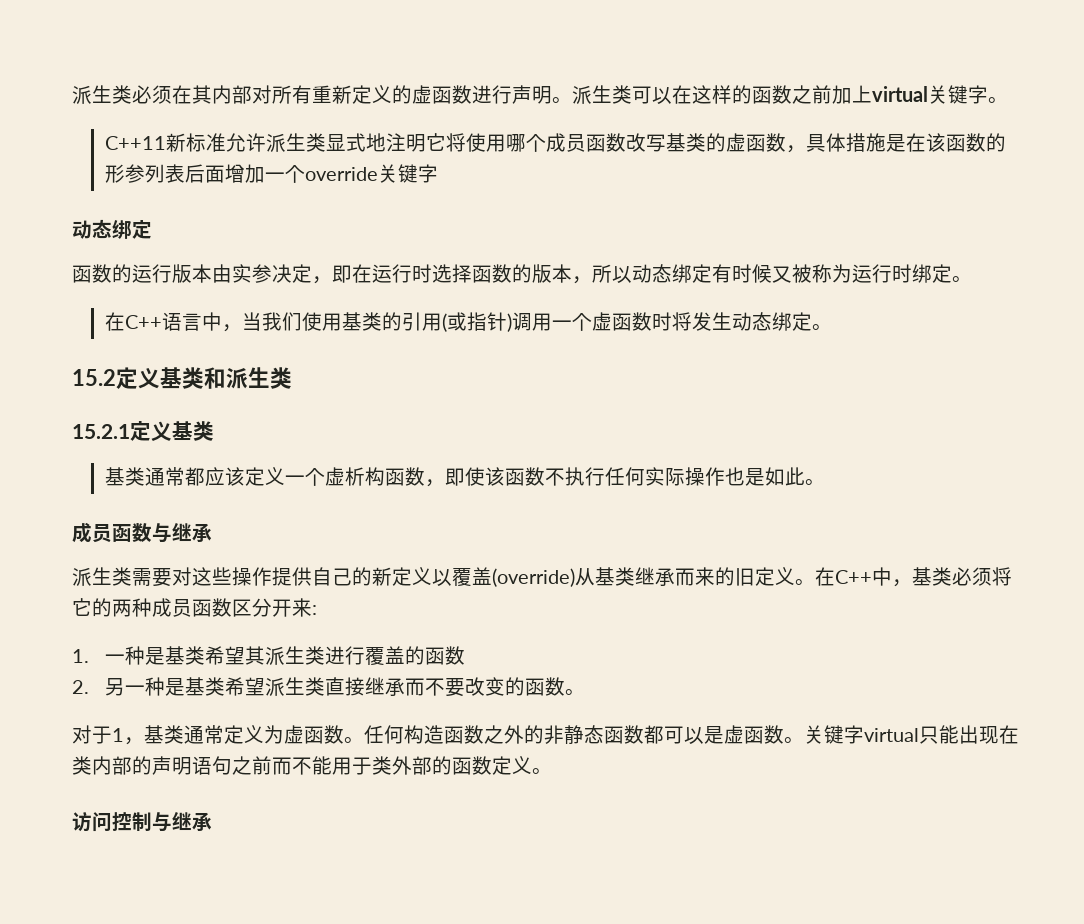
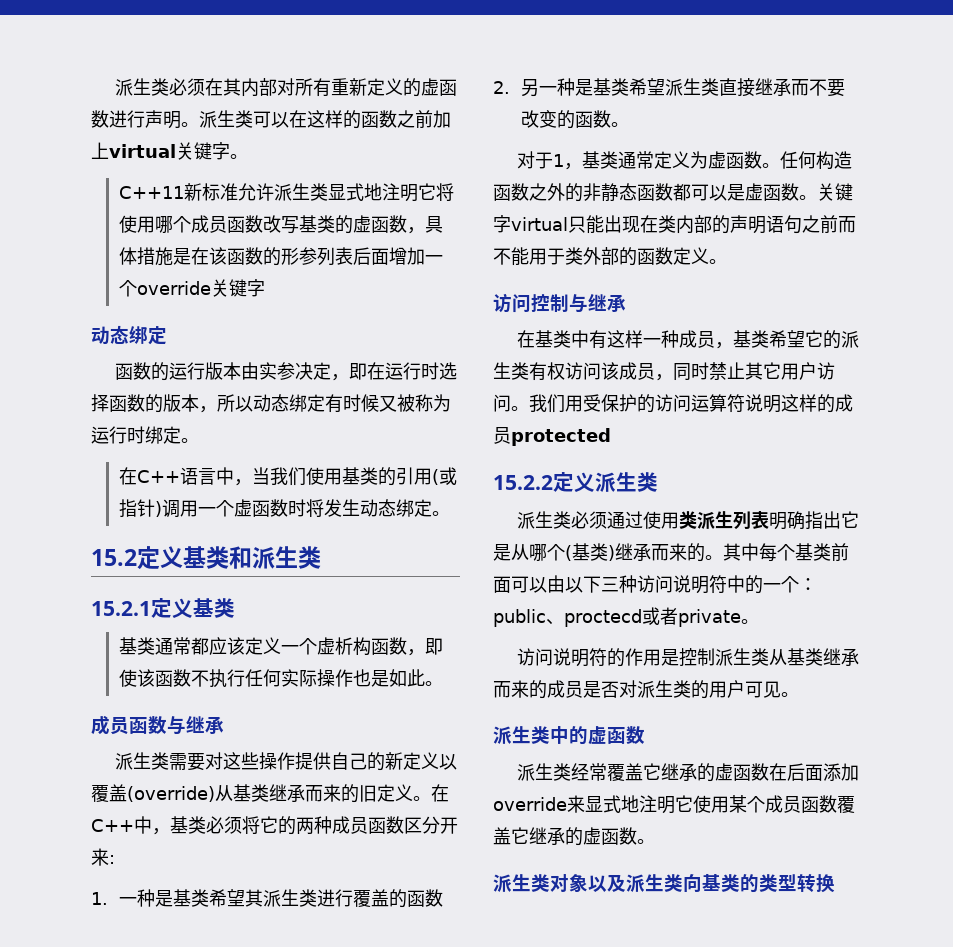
+ 在基类中有这样一种成员，基类希望它的派生类有权访问该成员，同时禁止其它用户访问。我们用受保护的访问运算符说明这样的成员protected
+ 15.2.2定义派生类
+ 派生类必须通过使用类派生列表明确指出它是从哪个(基类)继承而来的。其中每个基类前面可以由以下三种访问说明符中的一个：public、proctecd或者private。
+ 访问说明符的作用是控制派生类从基类继承而来的成员是否对派生类的用户可见。
+ 派生类中的虚函数
+ 派生类经常覆盖它继承的虚函数在后面添加override来显式地注明它使用某个成员函数覆盖它继承的虚函数。
+ 派生类对象以及派生类向基类的类型转换

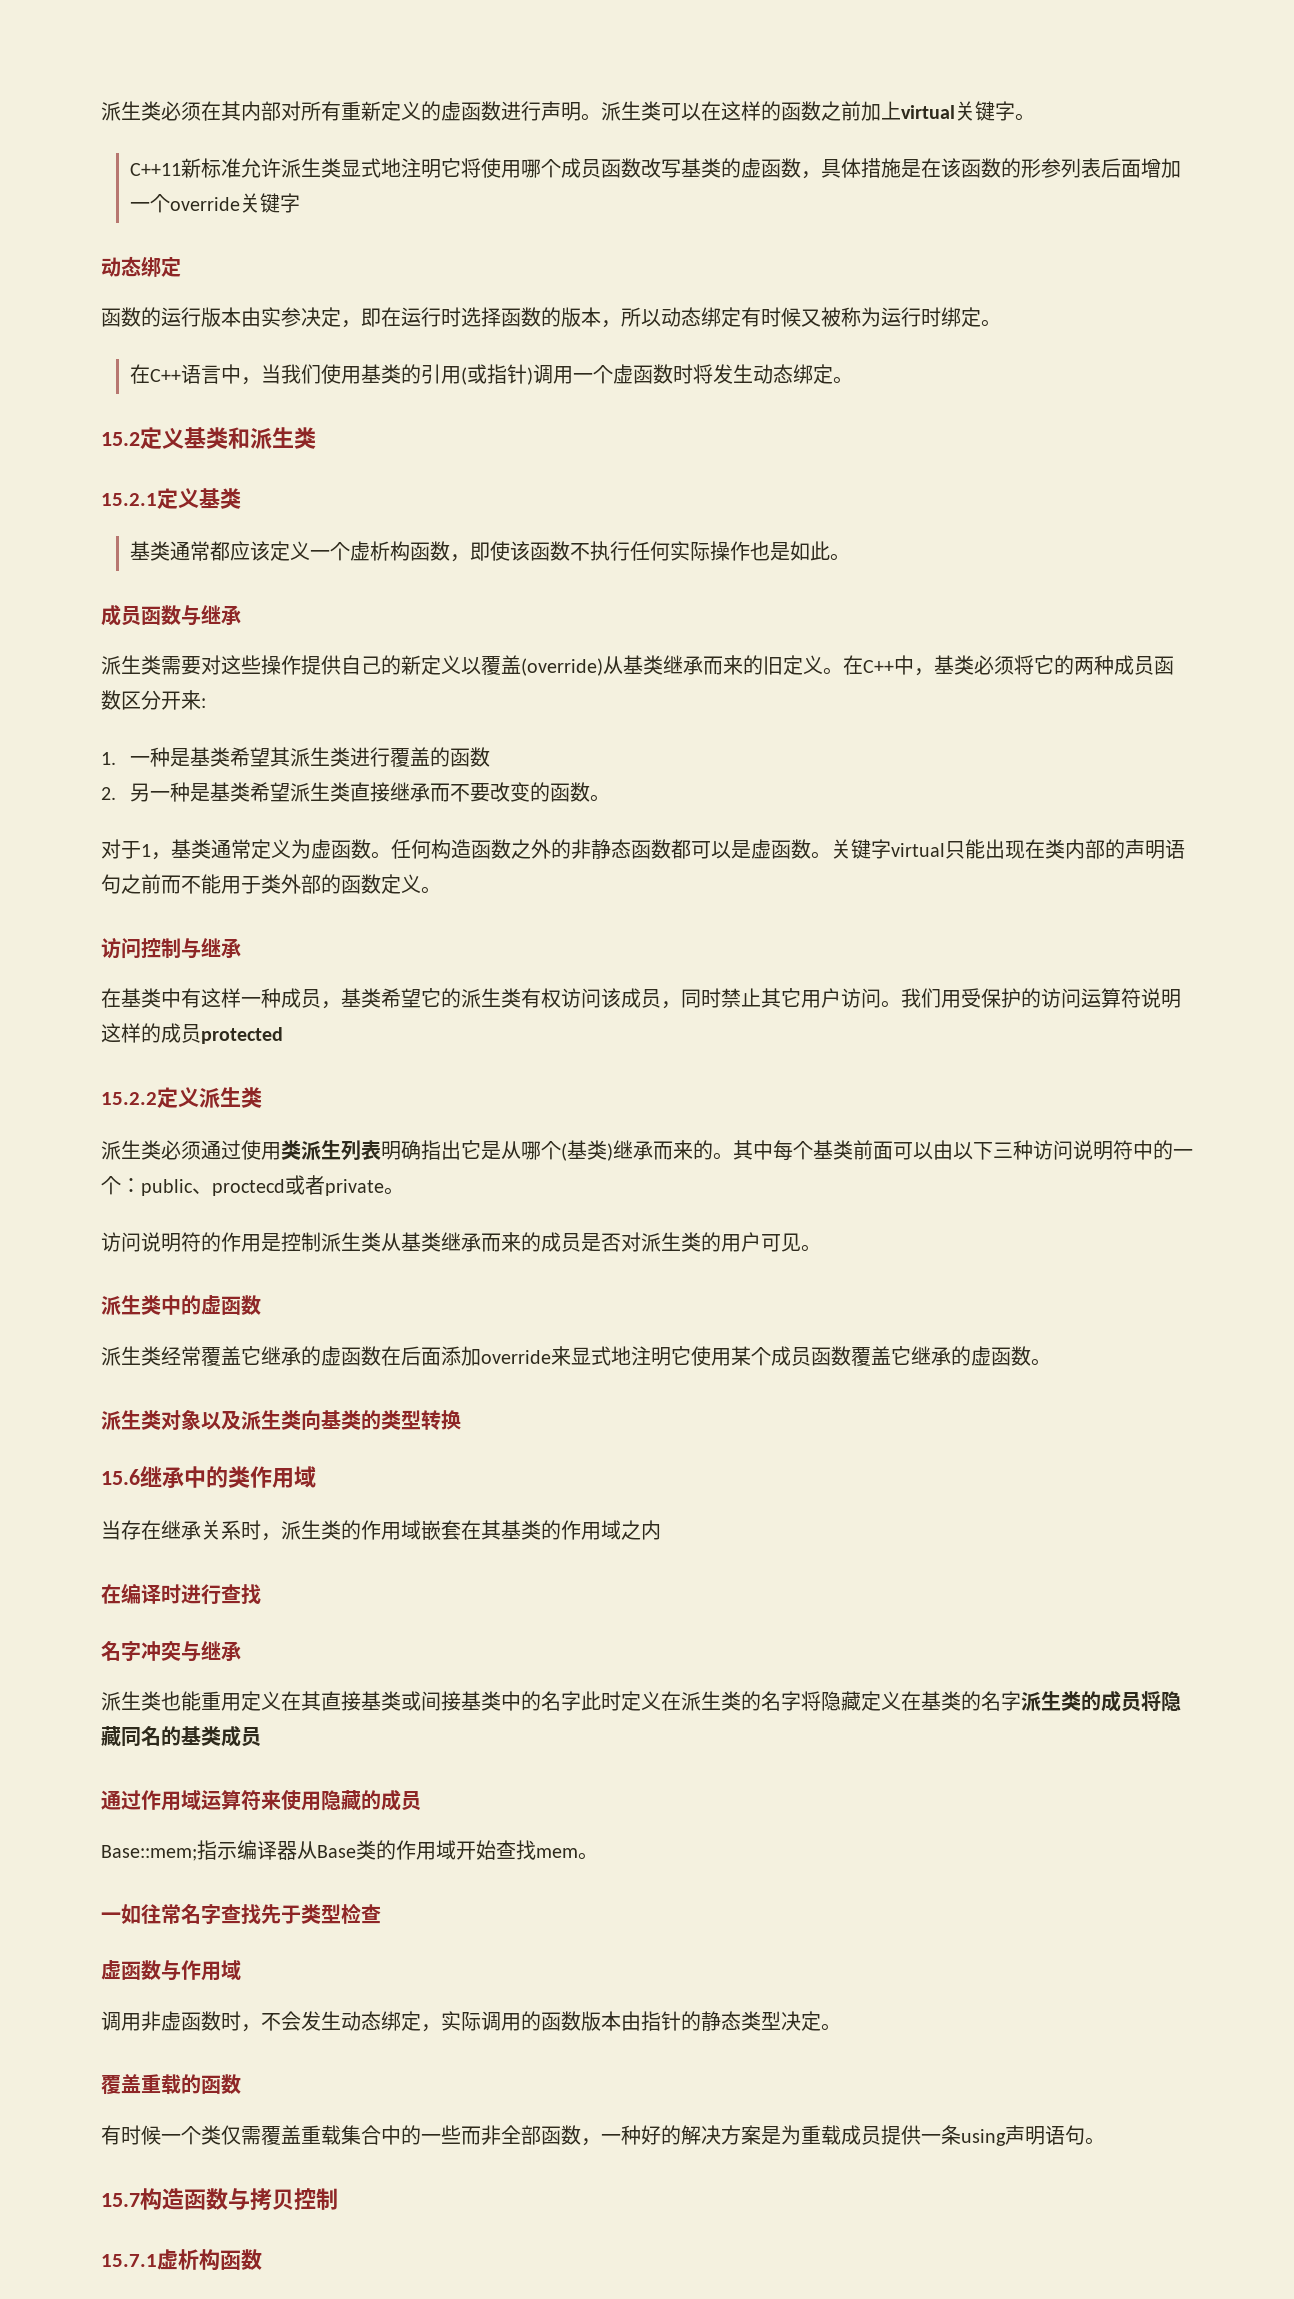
+ 15.6继承中的类作用域
+ 当存在继承关系时，派生类的作用域嵌套在其基类的作用域之内
+ 在编译时进行查找
+ 名字冲突与继承
+ 派生类也能重用定义在其直接基类或间接基类中的名字此时定义在派生类的名字将隐藏定义在基类的名字派生类的成员将隐藏同名的基类成员
+ 通过作用域运算符来使用隐藏的成员
+ Base::mem;指示编译器从Base类的作用域开始查找mem。
+ 一如往常名字查找先于类型检查
+ 虚函数与作用域
+ 调用非虚函数时，不会发生动态绑定，实际调用的函数版本由指针的静态类型决定。
+ 覆盖重载的函数
+ 有时候一个类仅需覆盖重载集合中的一些而非全部函数，一种好的解决方案是为重载成员提供一条using声明语句。
+ 15.7构造函数与拷贝控制
+ 15.7.1虚析构函数

